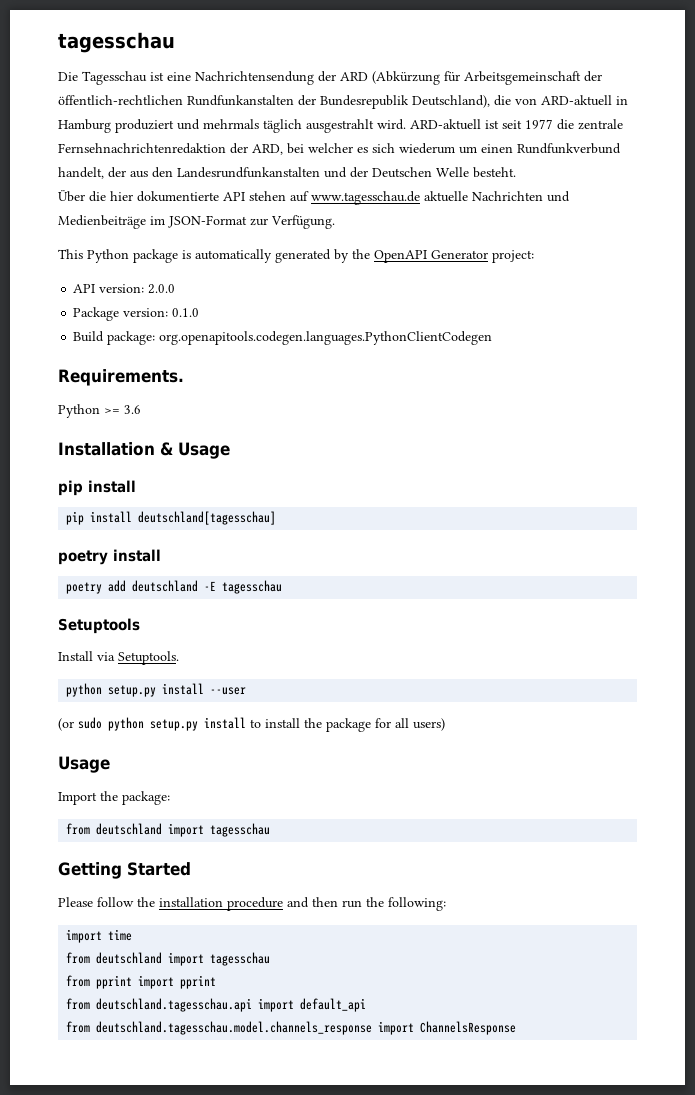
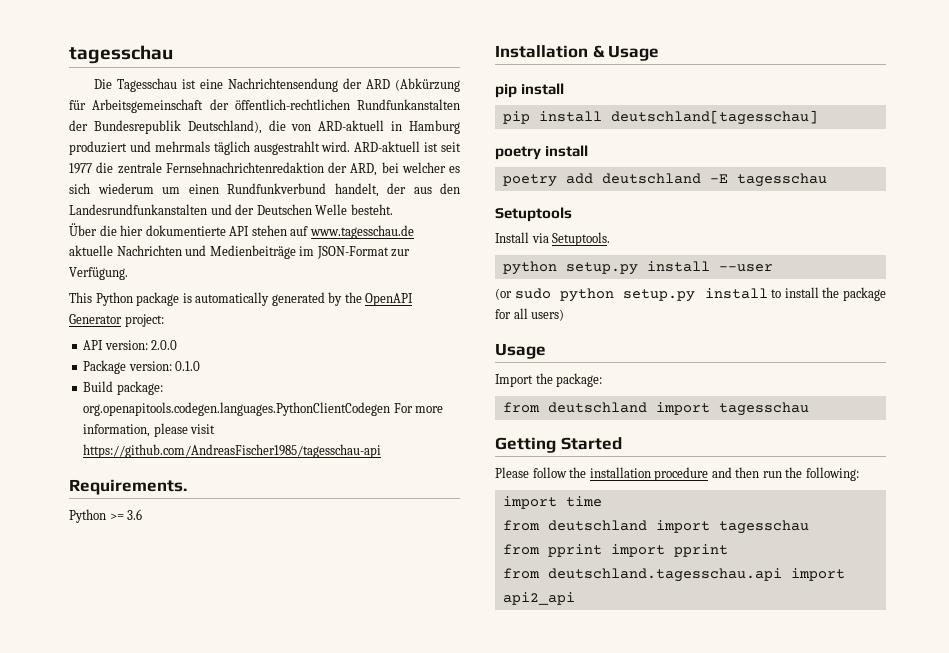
- Build package: org.openapitools.codegen.languages.PythonClientCodegen
+ Build package: org.openapitools.codegen.languages.PythonClientCodegen For more information, please visit https://github.com/AndreasFischer1985/tagesschau-api
- from deutschland.tagesschau.api import default_api
- from deutschland.tagesschau.model.channels_response import ChannelsResponse
+ from deutschland.tagesschau.api import api2_api

